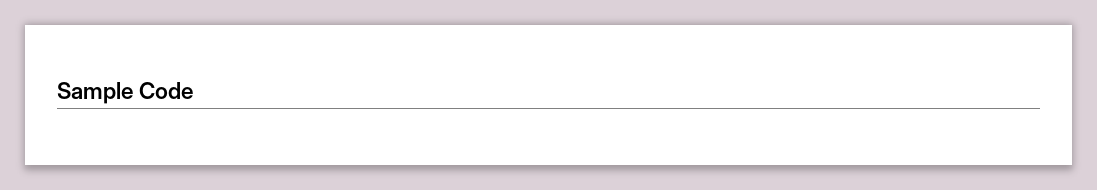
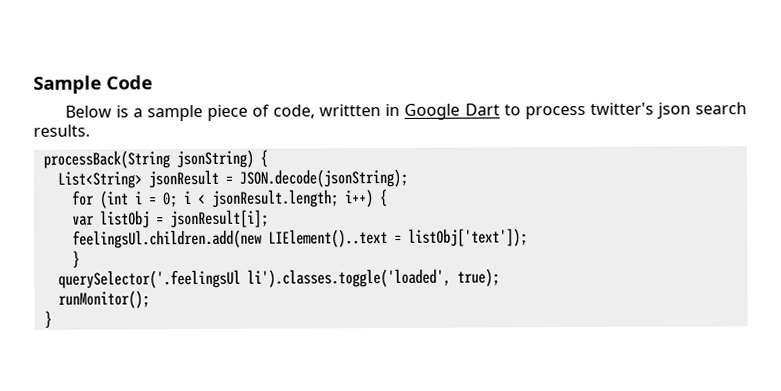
+ Below is a sample piece of code, writtten in Google Dart to process twitter's json search results.
+ processBack(String jsonString) {
+ List<String> jsonResult = JSON.decode(jsonString);
+ for (int i = 0; i < jsonResult.length; i++) {
+ var listObj = jsonResult[i];
+ feelingsUl.children.add(new LIElement()..text = listObj['text']);
+ }
+ querySelector('.feelingsUl li').classes.toggle('loaded', true);
+ runMonitor();
+ }

